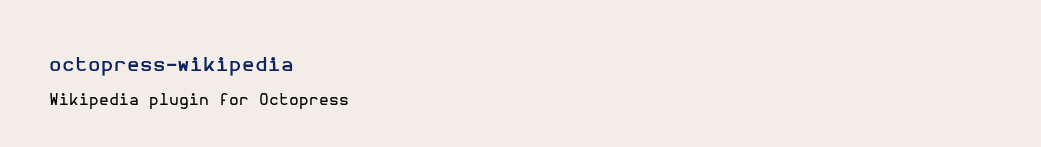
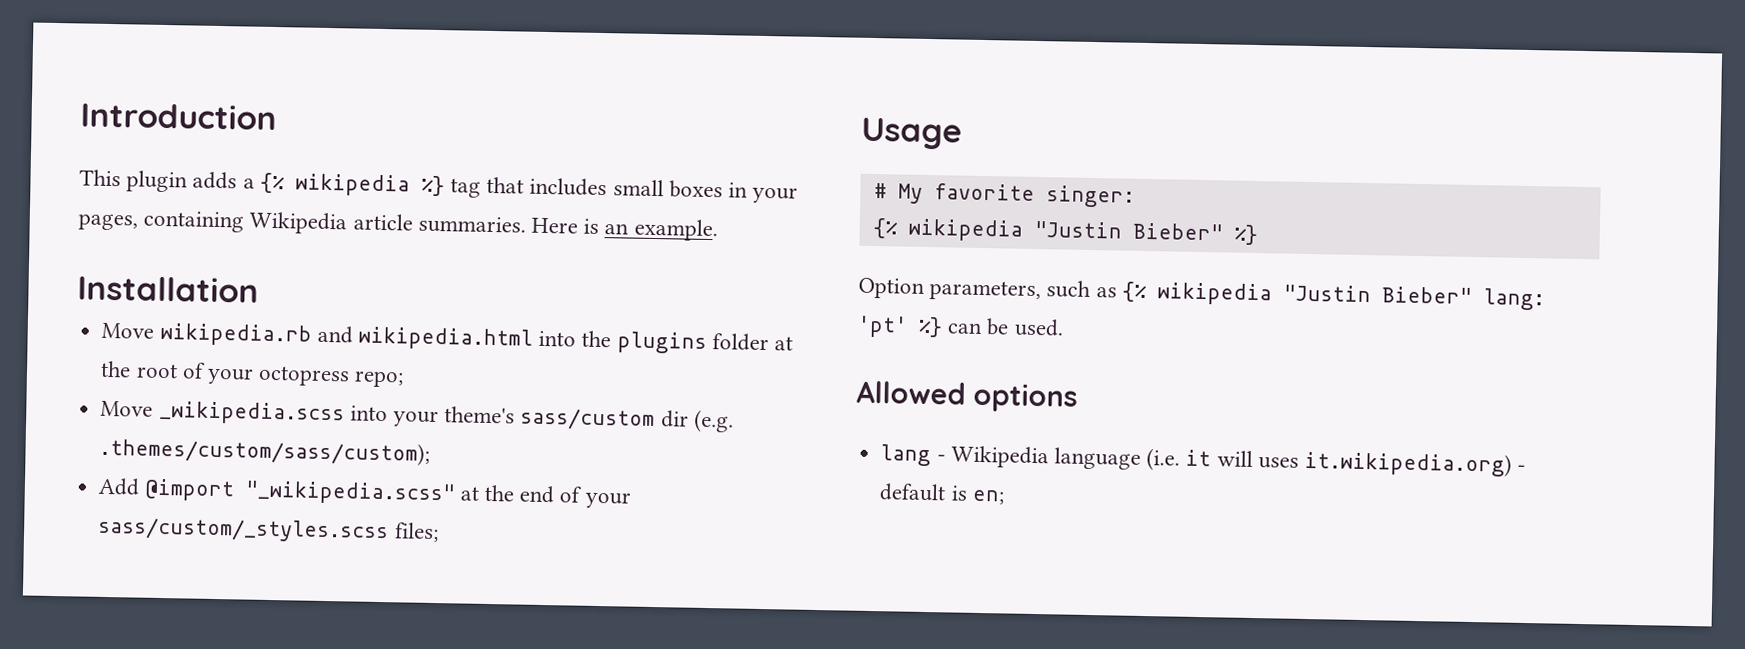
- octopress-wikipedia
- Wikipedia plugin for Octopress
+ Introduction
+ This plugin adds a {% wikipedia %} tag that includes small boxes in your pages, containing Wikipedia article summaries. Here is an example.
+ Installation
+ Move wikipedia.rb and wikipedia.html into the plugins folder at the root of your octopress repo;
+ Move _wikipedia.scss into your theme's sass/custom dir (e.g. .themes/custom/sass/custom);
+ Add @import "_wikipedia.scss" at the end of your sass/custom/_styles.scss files;
+ Usage
+ # My favorite singer:
+ {% wikipedia "Justin Bieber" %}
+ Option parameters, such as {% wikipedia "Justin Bieber" lang: 'pt' %} can be used.
+ Allowed options
+ lang - Wikipedia language (i.e. it will uses it.wikipedia.org) - default is en;

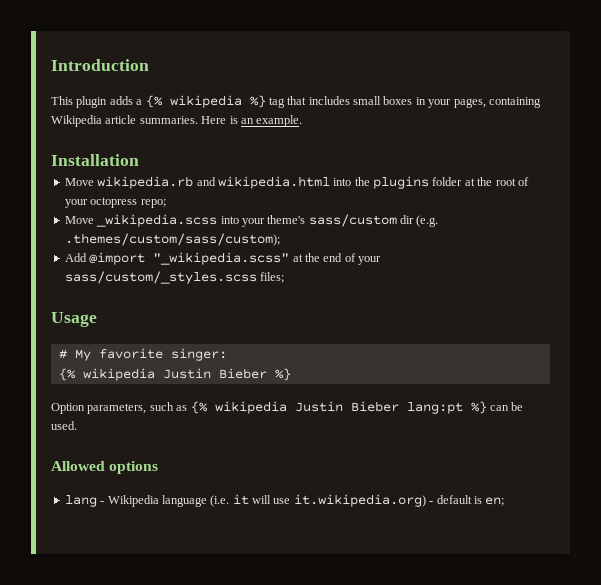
- {% wikipedia "Justin Bieber" %}
+ {% wikipedia Justin Bieber %}
- Option parameters, such as {% wikipedia "Justin Bieber" lang: 'pt' %} can be used.
+ Option parameters, such as {% wikipedia Justin Bieber lang:pt %} can be used.
- lang - Wikipedia language (i.e. it will uses it.wikipedia.org) - default is en;
+ lang - Wikipedia language (i.e. it will use it.wikipedia.org) - default is en;

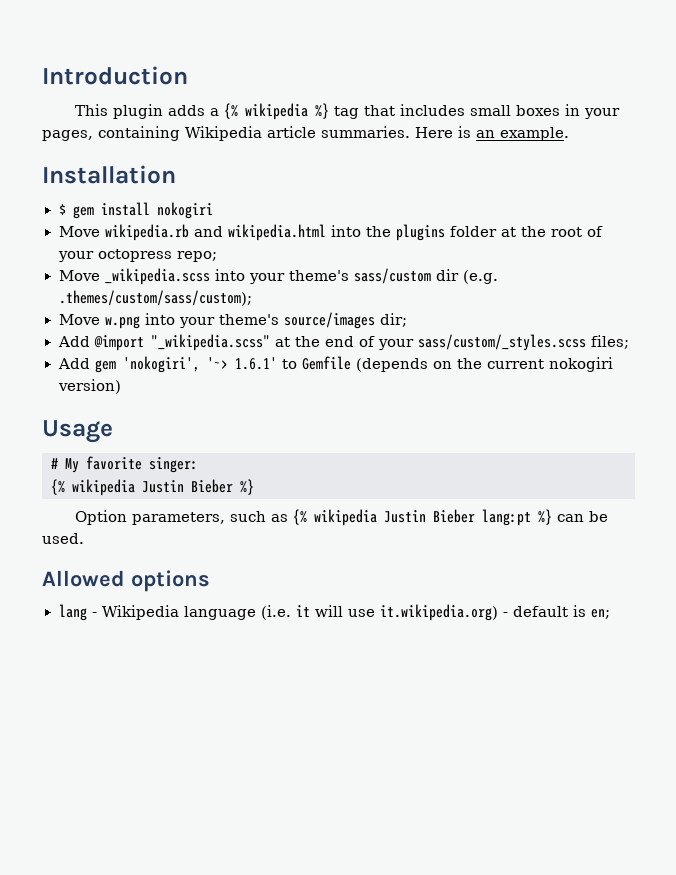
+ $ gem install nokogiri
+ Move w.png into your theme's source/images dir;
+ Add gem 'nokogiri', '~> 1.6.1' to Gemfile (depends on the current nokogiri version)

